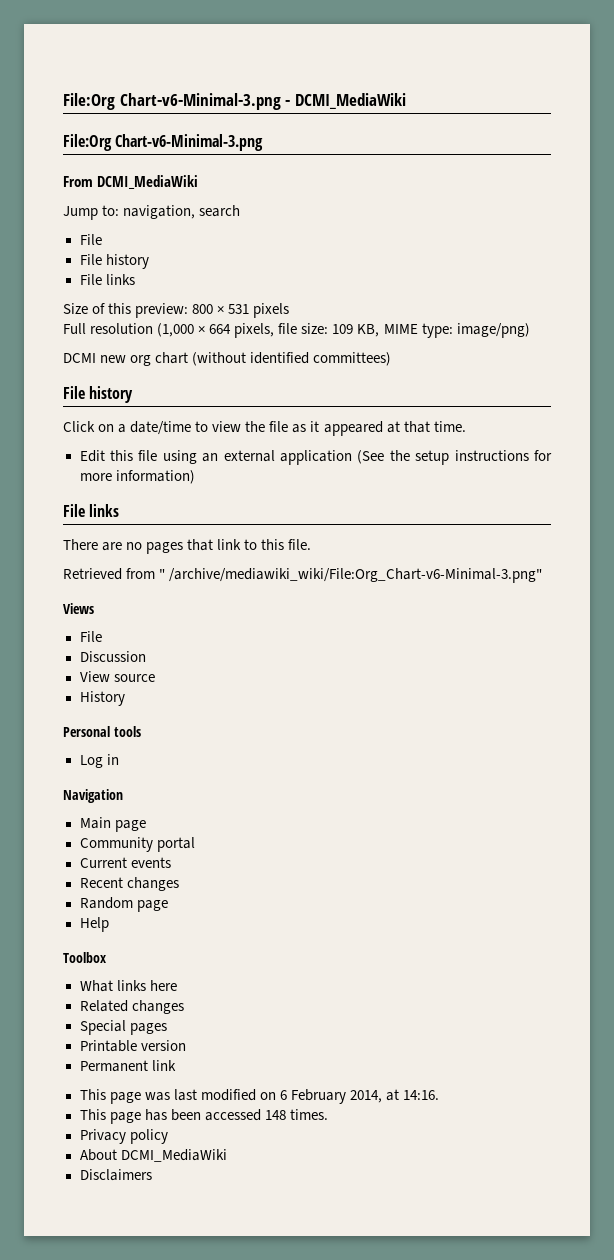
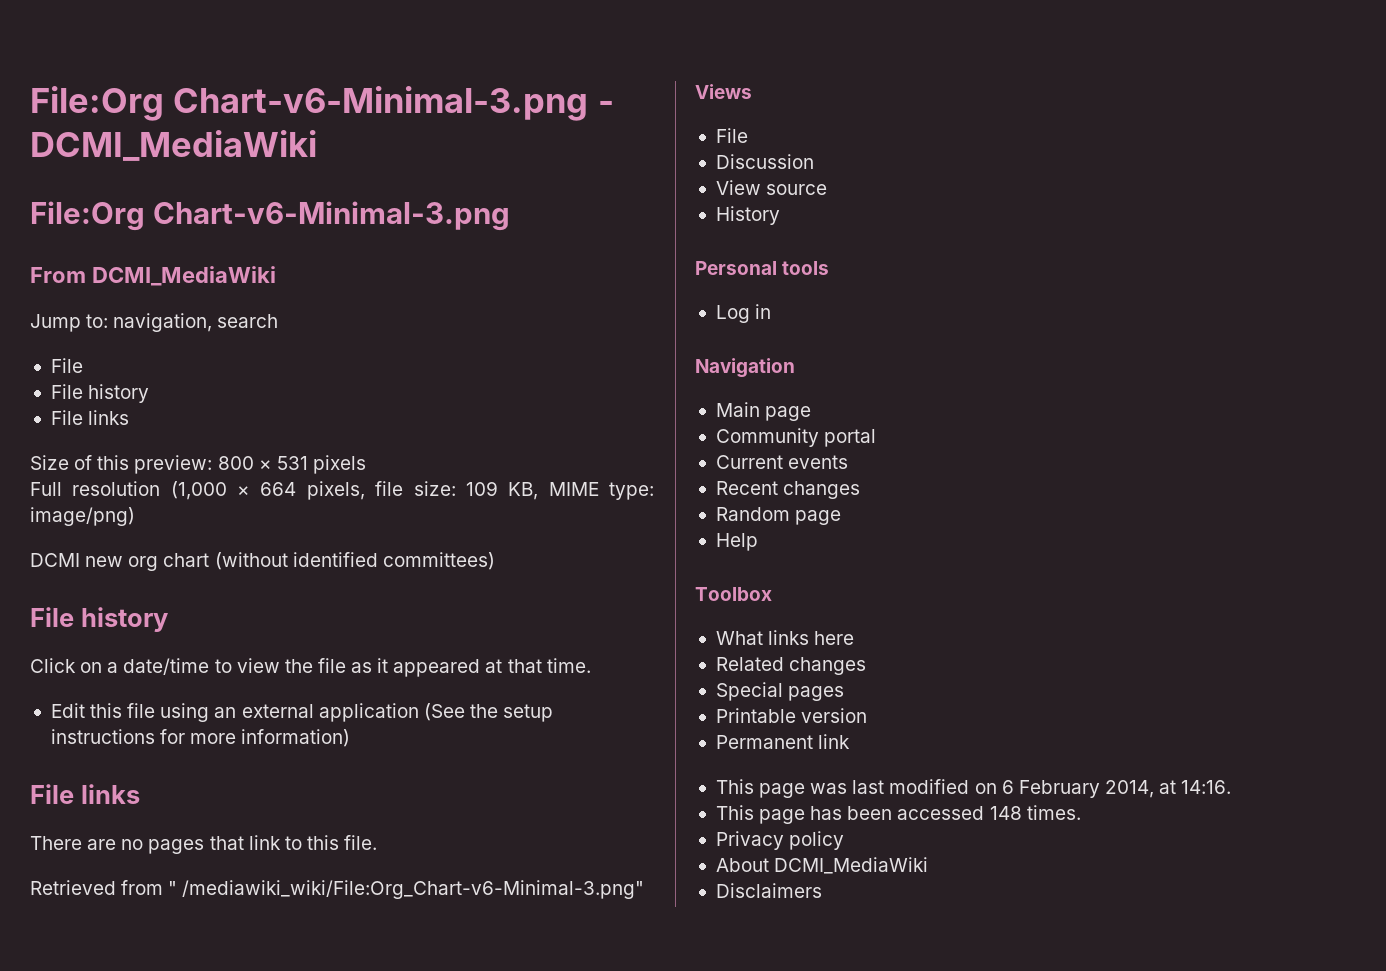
- Retrieved from " /archive/mediawiki_wiki/File:Org_Chart-v6-Minimal-3.png"
+ Retrieved from " /mediawiki_wiki/File:Org_Chart-v6-Minimal-3.png"

